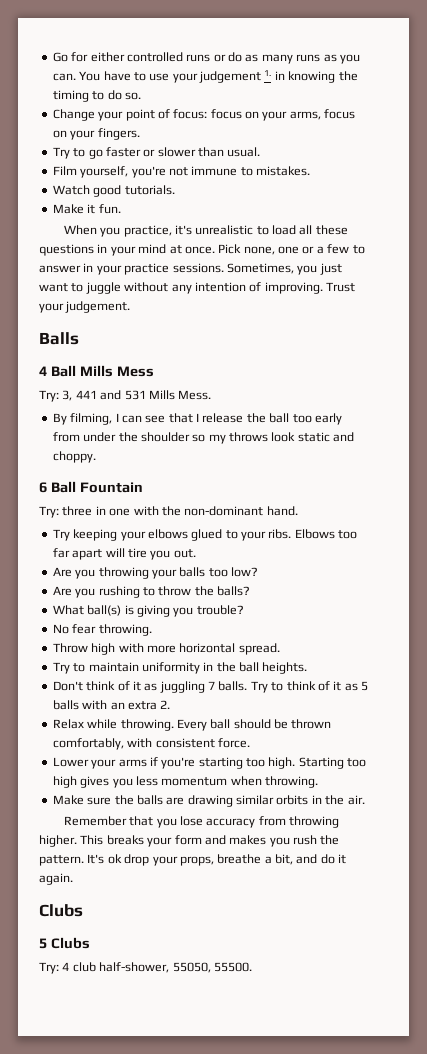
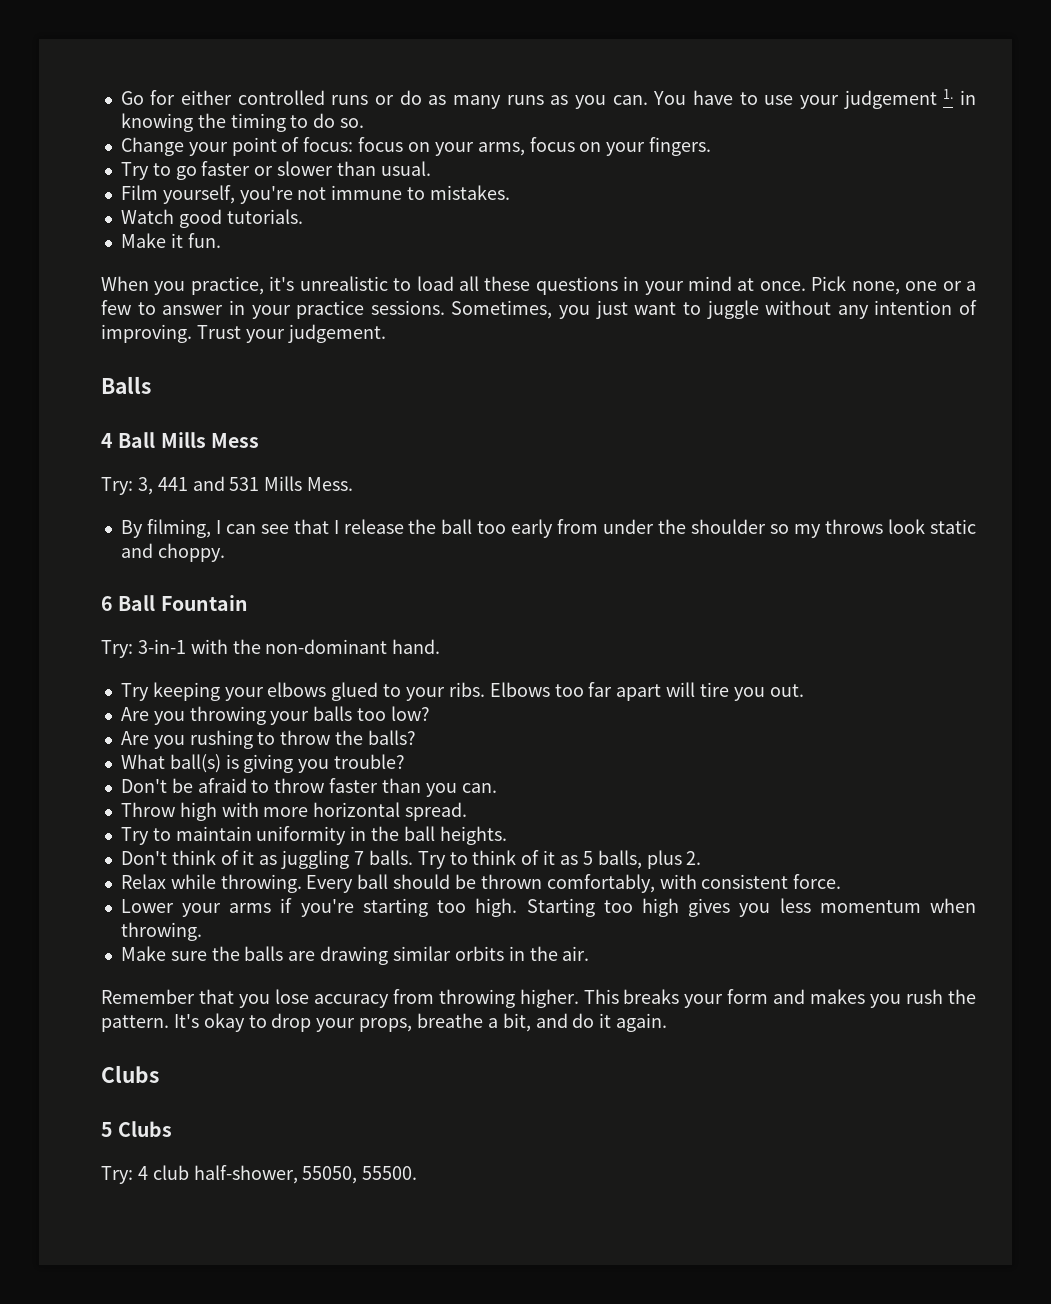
- Try: three in one with the non-dominant hand.
+ Try: 3-in-1 with the non-dominant hand.
- No fear throwing.
+ Don't be afraid to throw faster than you can.
- Try to think of it as 5 balls with an extra 2.
+ Try to think of it as 5 balls, plus 2.
- It's ok drop your props, breathe a bit, and do it again.
+ It's okay to drop your props, breathe a bit, and do it again.

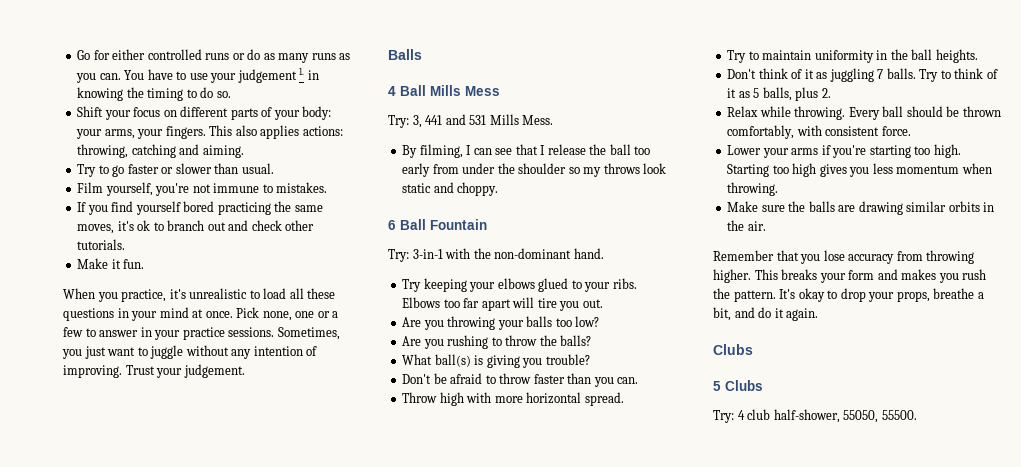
- Change your point of focus: focus on your arms, focus on your fingers.
+ Shift your focus on different parts of your body: your arms, your fingers. This also applies actions: throwing, catching and aiming.
- Watch good tutorials.
+ If you find yourself bored practicing the same moves, it's ok to branch out and check other tutorials.

